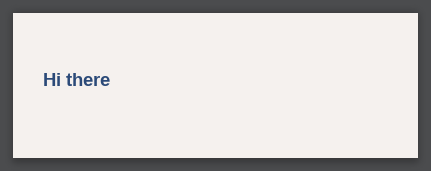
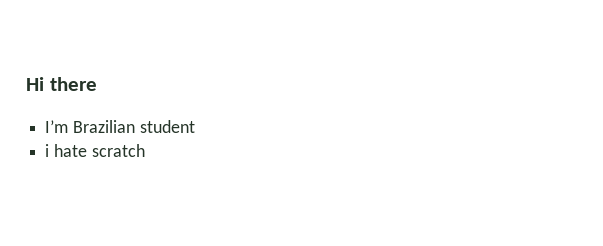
+ I’m Brazilian student
+ i hate scratch

